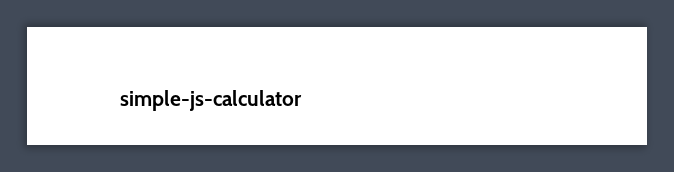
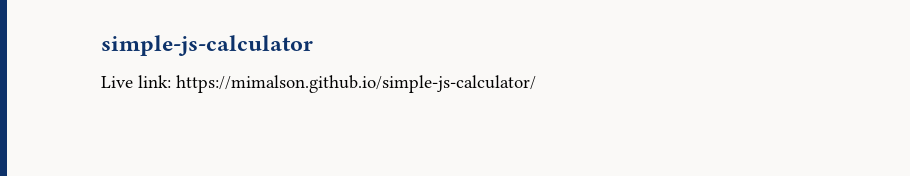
+ Live link: https://mimalson.github.io/simple-js-calculator/

